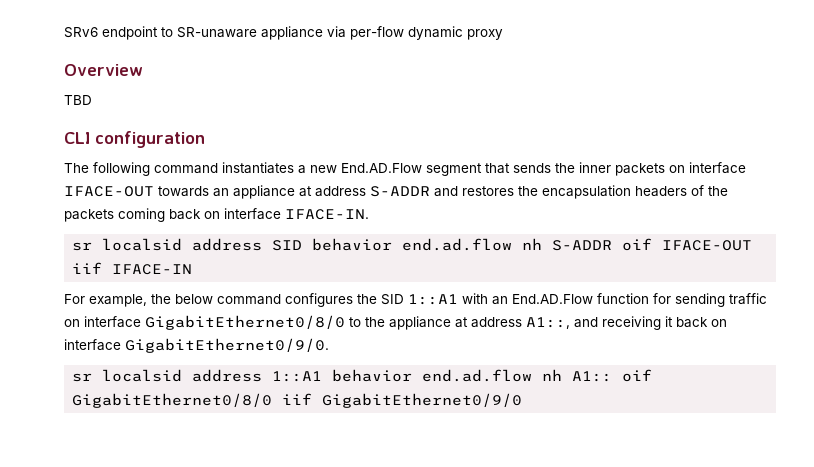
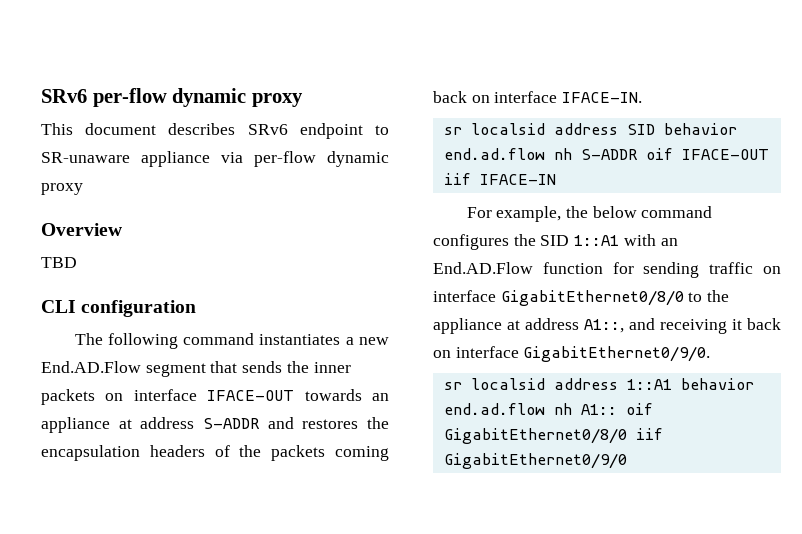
- SRv6 endpoint to SR-unaware appliance via per-flow dynamic proxy
+ SRv6 per-flow dynamic proxy
+ This document describes SRv6 endpoint to SR-unaware appliance via per-flow dynamic proxy

